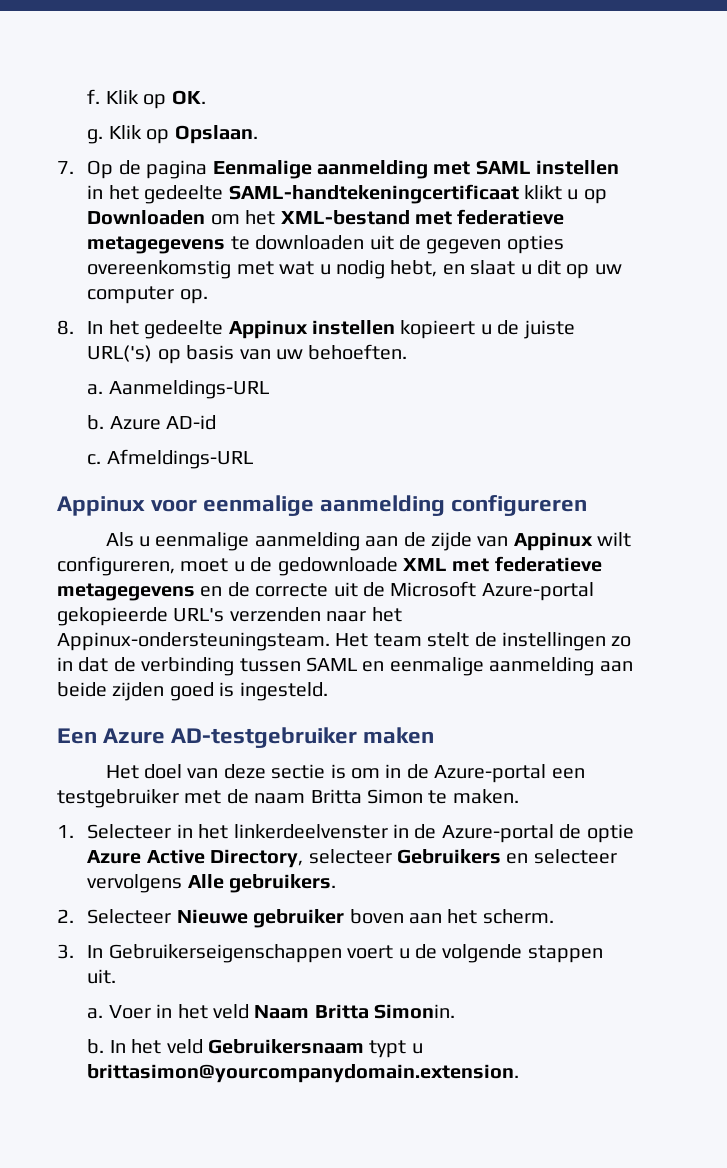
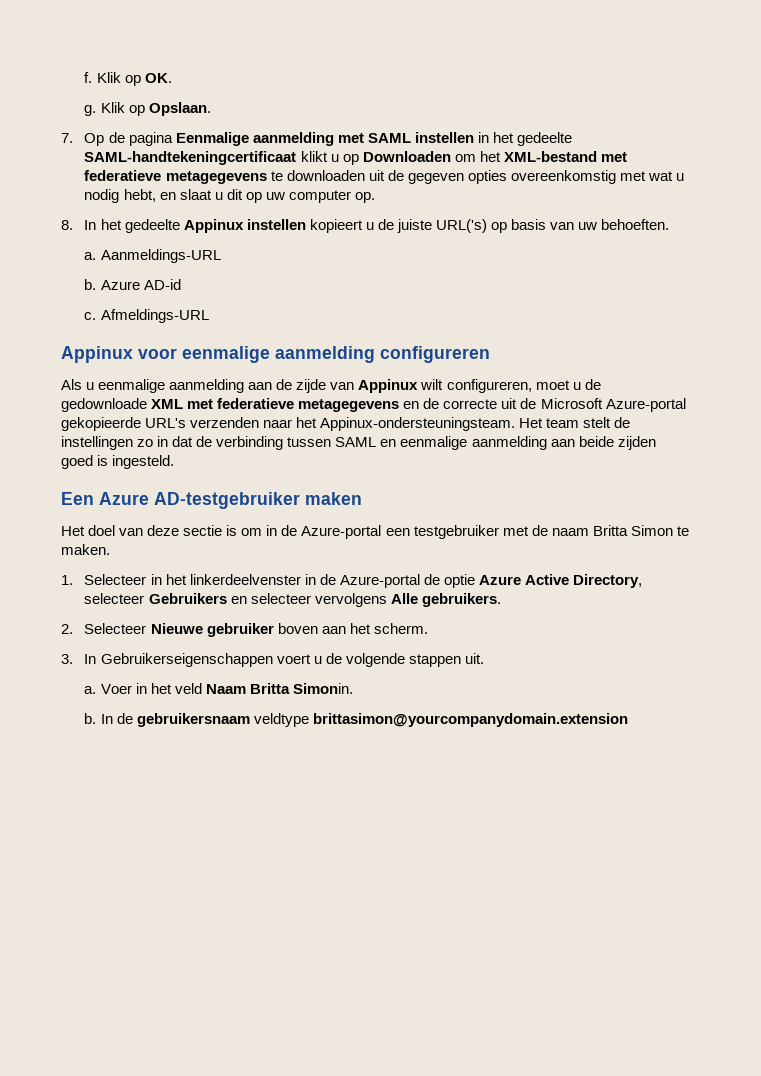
- In het veld Gebruikersnaam typt u brittasimon@yourcompanydomain.extension.
+ In de gebruikersnaam veldtype brittasimon@yourcompanydomain.extension

